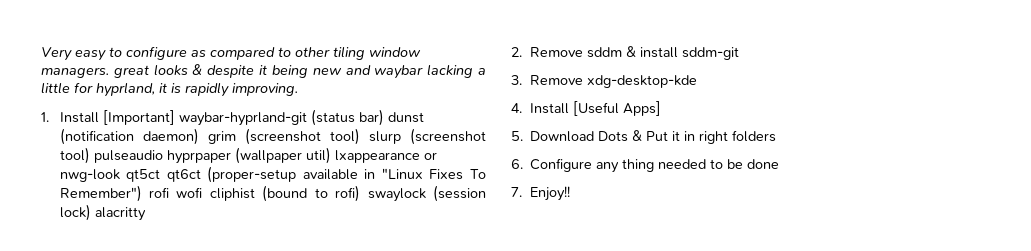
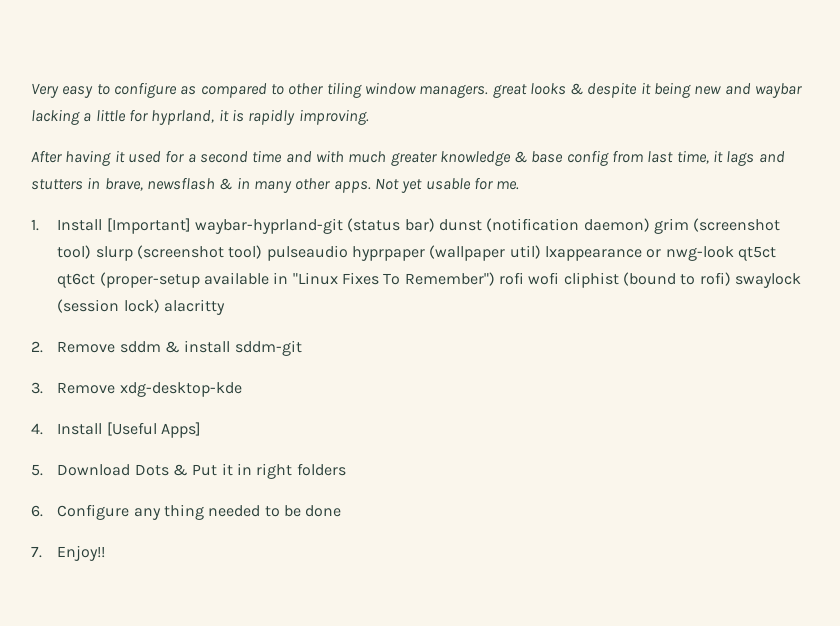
+ After having it used for a second time and with much greater knowledge & base config from last time, it lags and stutters in brave, newsflash & in many other apps. Not yet usable for me.

